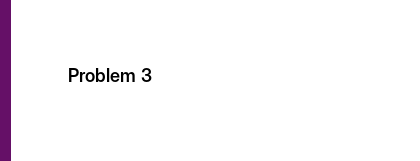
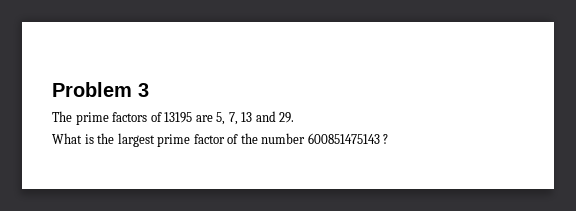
+ The prime factors of 13195 are 5, 7, 13 and 29.
+ What is the largest prime factor of the number 600851475143 ?

